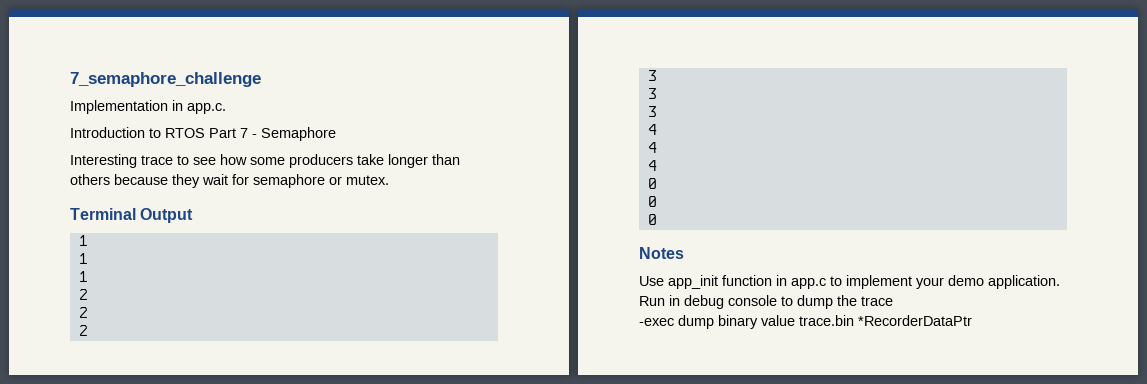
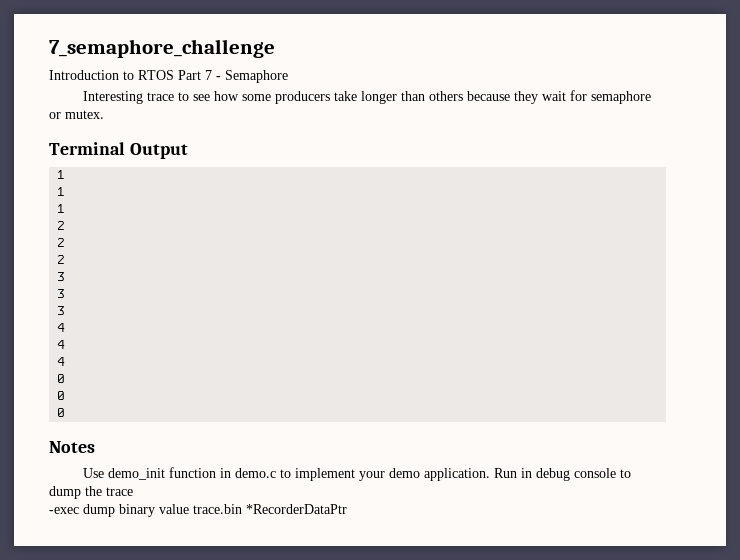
- Implementation in app.c.
- Use app_init function in app.c to implement your demo application.
+ Use demo_init function in demo.c to implement your demo application.

